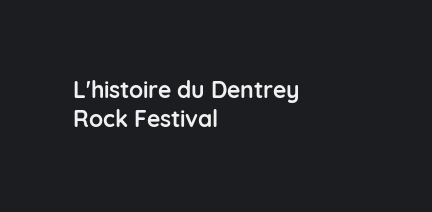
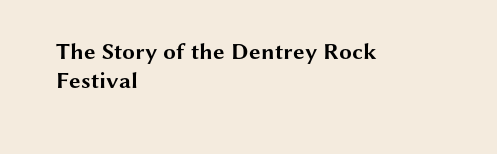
- L'histoire du Dentrey Rock Festival
+ The Story of the Dentrey Rock Festival

